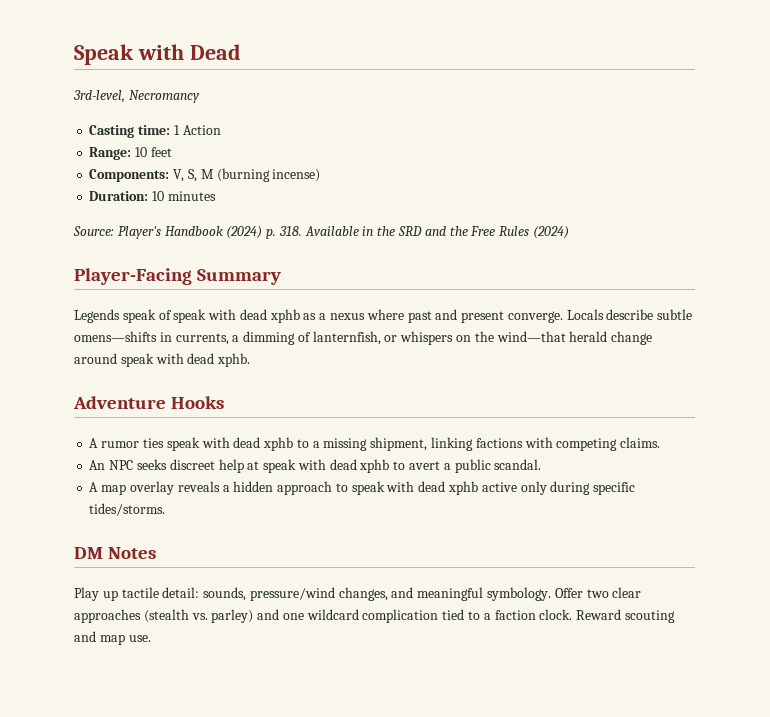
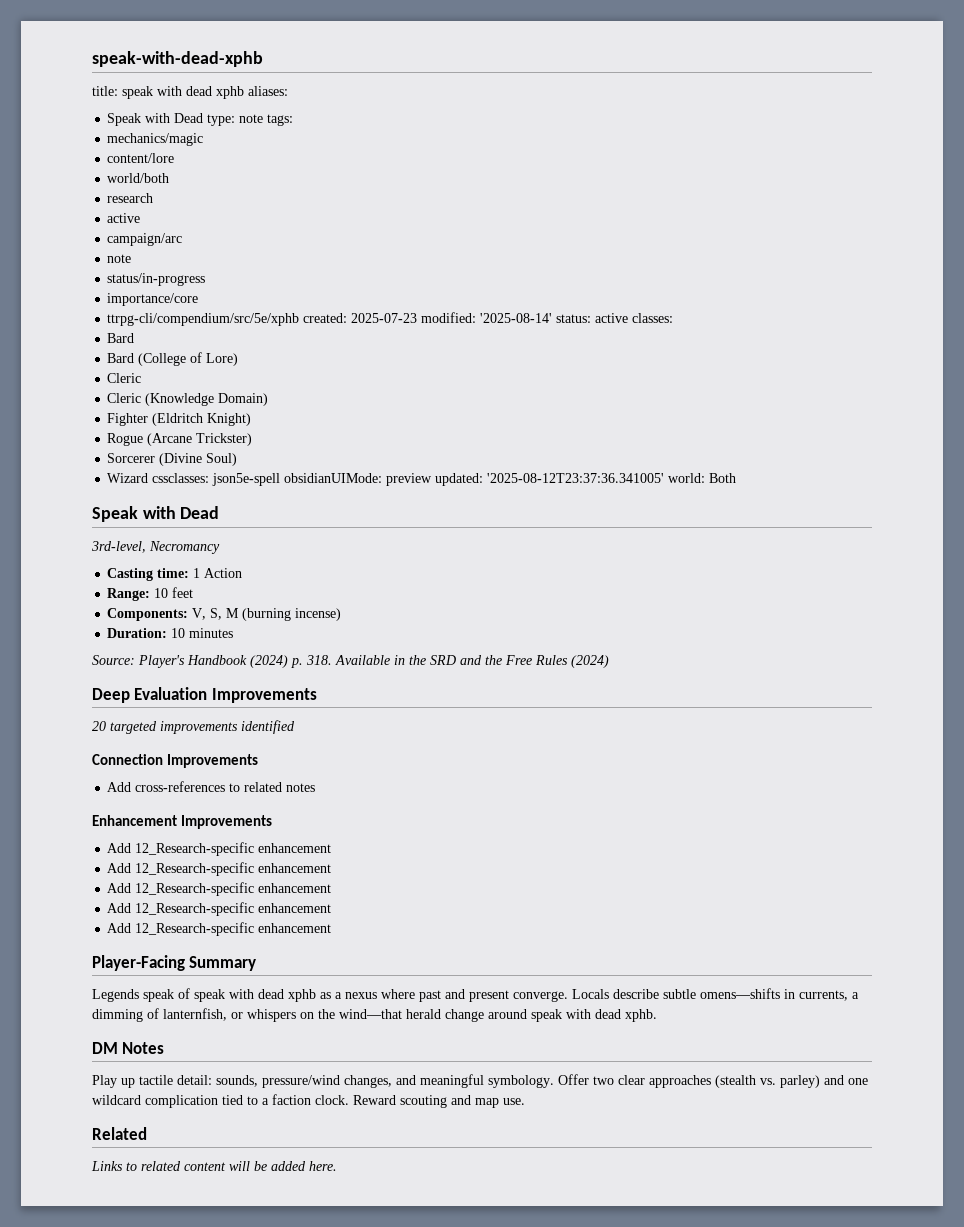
+ speak-with-dead-xphb
+ title: speak with dead xphb aliases:
+ Speak with Dead type: note tags:
+ mechanics/magic
+ content/lore
+ world/both
+ research
+ active
+ campaign/arc
+ note
+ status/in-progress
+ importance/core
+ ttrpg-cli/compendium/src/5e/xphb created: 2025-07-23 modified: '2025-08-14' status: active classes:
+ Bard
+ Bard (College of Lore)
+ Cleric
+ Cleric (Knowledge Domain)
+ Fighter (Eldritch Knight)
+ Rogue (Arcane Trickster)
+ Sorcerer (Divine Soul)
+ Wizard cssclasses: json5e-spell obsidianUIMode: preview updated: '2025-08-12T23:37:36.341005' world: Both
+ Deep Evaluation Improvements
+ 20 targeted improvements identified
+ Connection Improvements
+ Add cross-references to related notes
+ Enhancement Improvements
+ Add 12_Research-specific enhancement
+ Add 12_Research-specific enhancement
+ Add 12_Research-specific enhancement
+ Add 12_Research-specific enhancement
+ Add 12_Research-specific enhancement
- Adventure Hooks
- A rumor ties speak with dead xphb to a missing shipment, linking factions with competing claims.
- An NPC seeks discreet help at speak with dead xphb to avert a public scandal.
- A map overlay reveals a hidden approach to speak with dead xphb active only during specific tides/storms.
+ Related
+ Links to related content will be added here.

